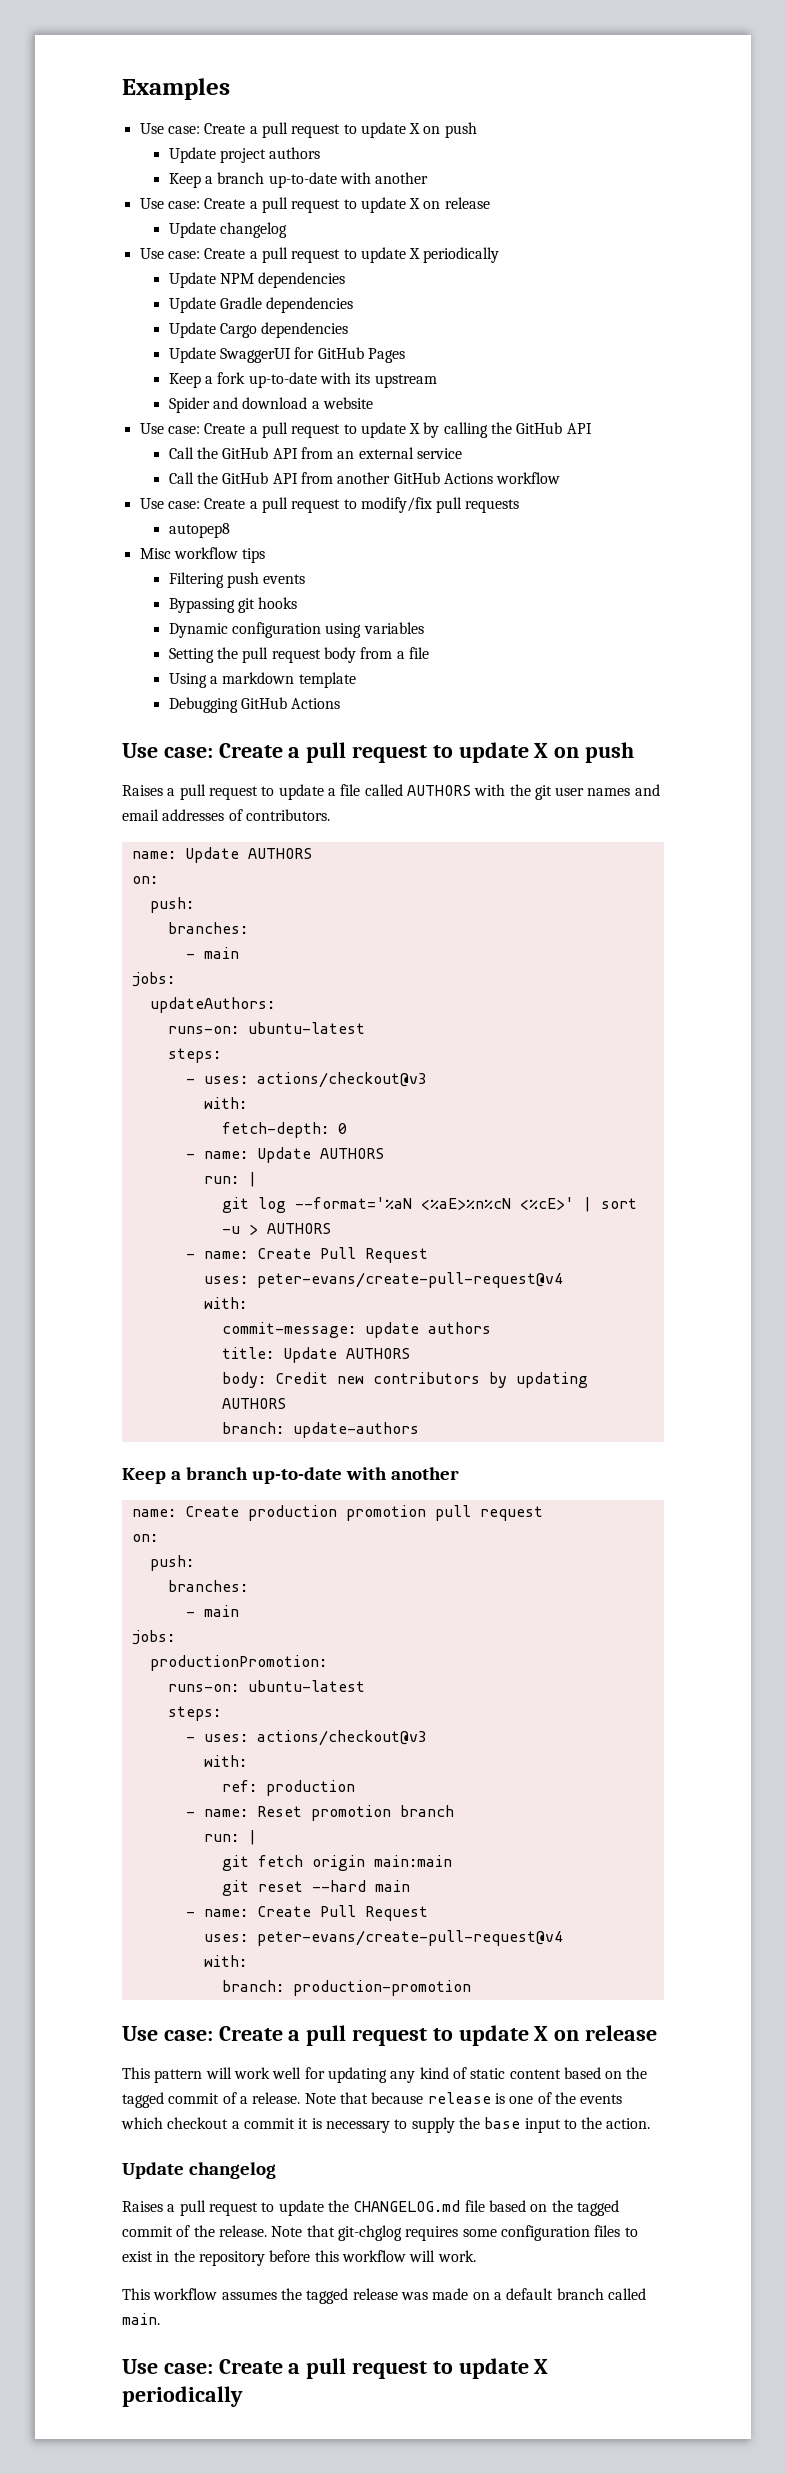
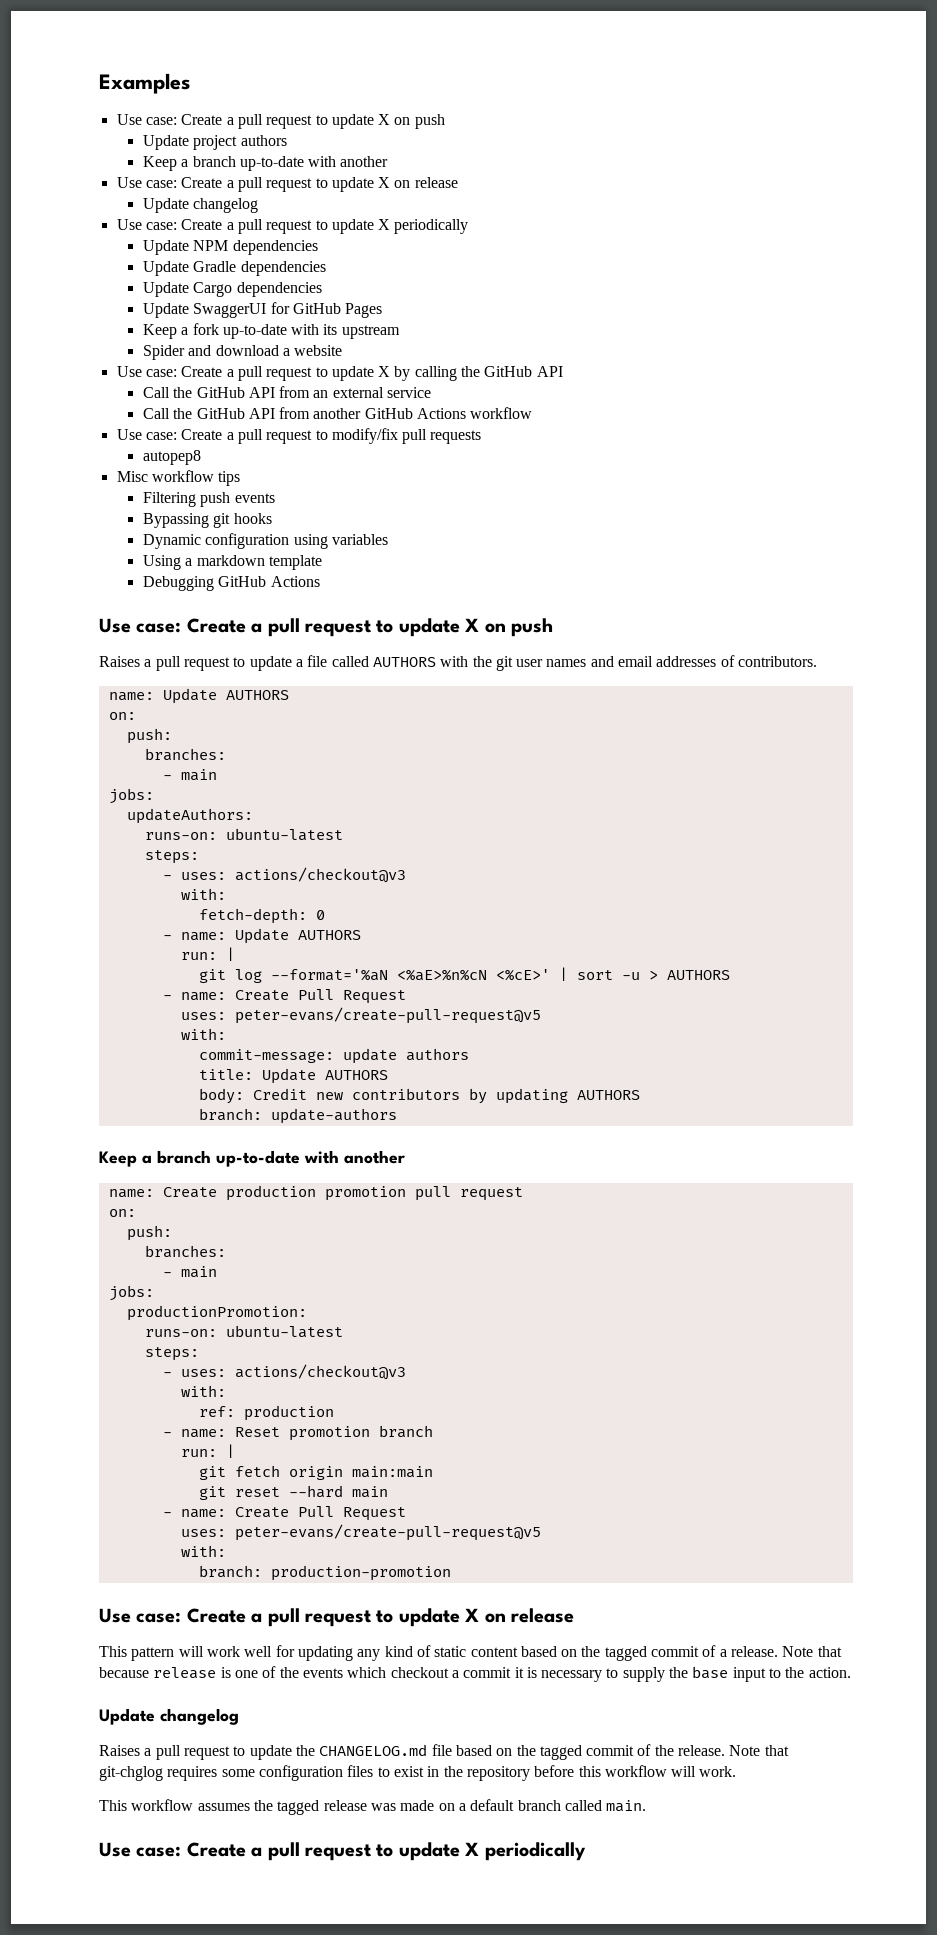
- Setting the pull request body from a file
  git log --format='%aN <%aE>%n%cN <%cE>' | sort -u > AUTHORS
  - name: Create Pull Request
- uses: peter-evans/create-pull-request@v4
+ uses: peter-evans/create-pull-request@v5
  git reset --hard main
  - name: Create Pull Request
- uses: peter-evans/create-pull-request@v4
+ uses: peter-evans/create-pull-request@v5

